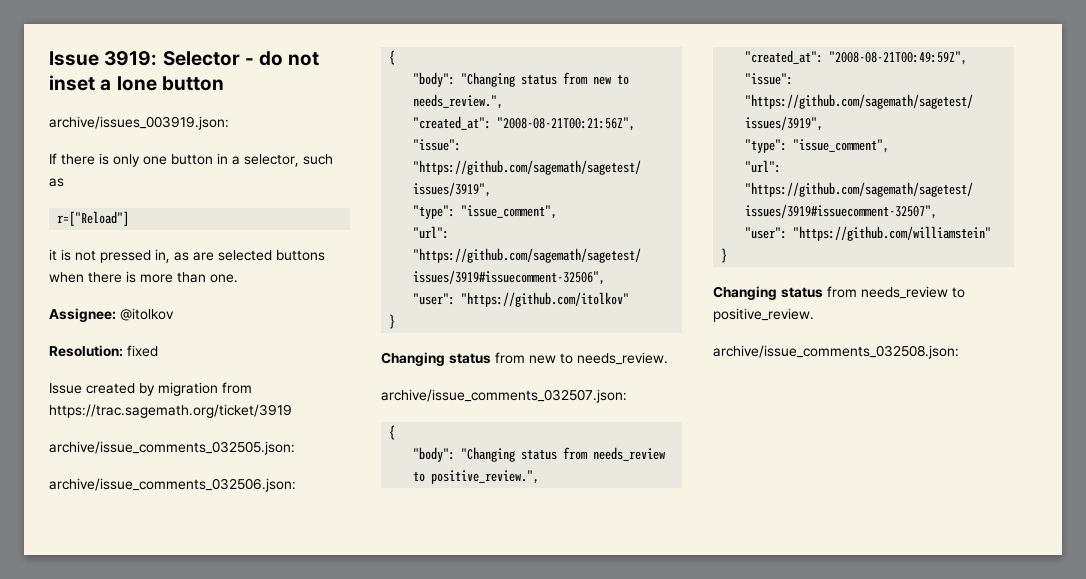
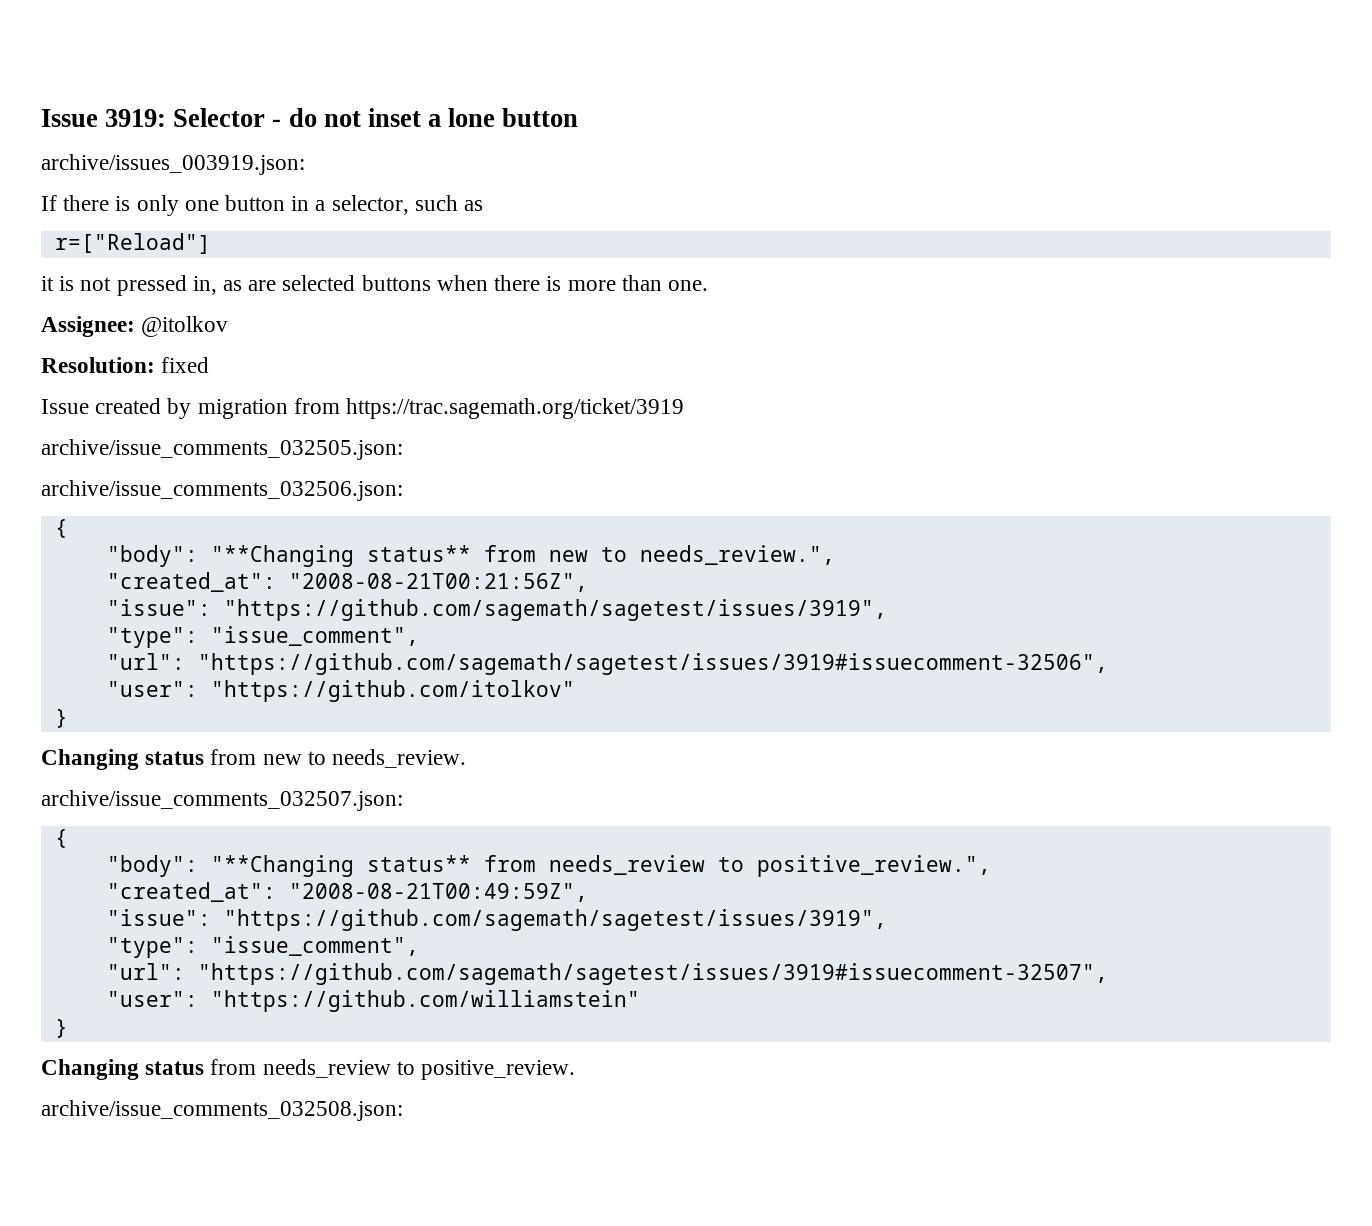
- "body": "Changing status from new to needs_review.",
+ "body": "**Changing status** from new to needs_review.",
- "body": "Changing status from needs_review to positive_review.",
+ "body": "**Changing status** from needs_review to positive_review.",

